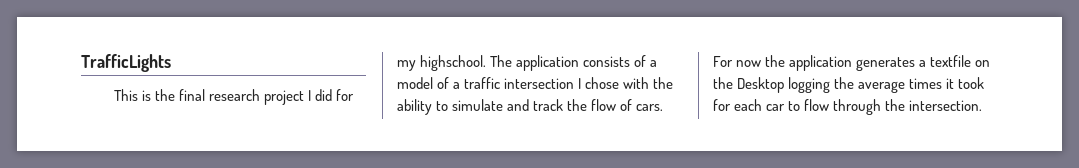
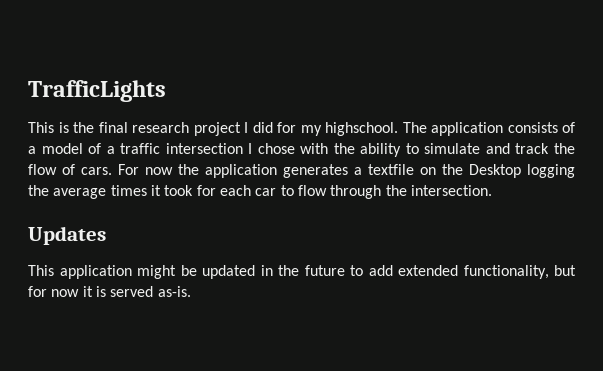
+ Updates
+ This application might be updated in the future to add extended functionality, but for now it is served as-is.

